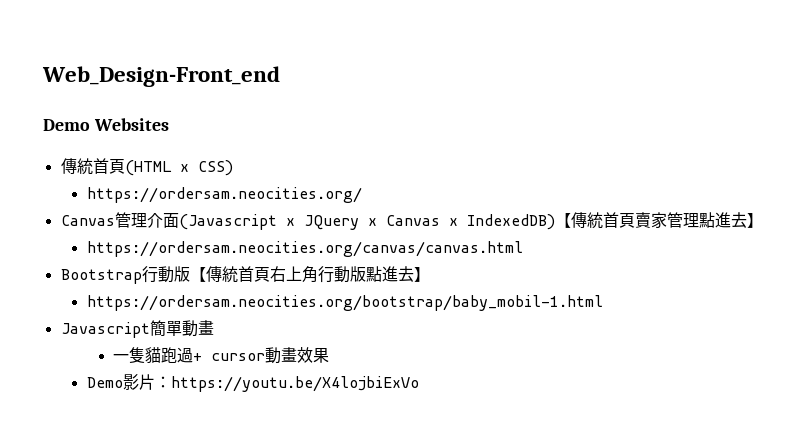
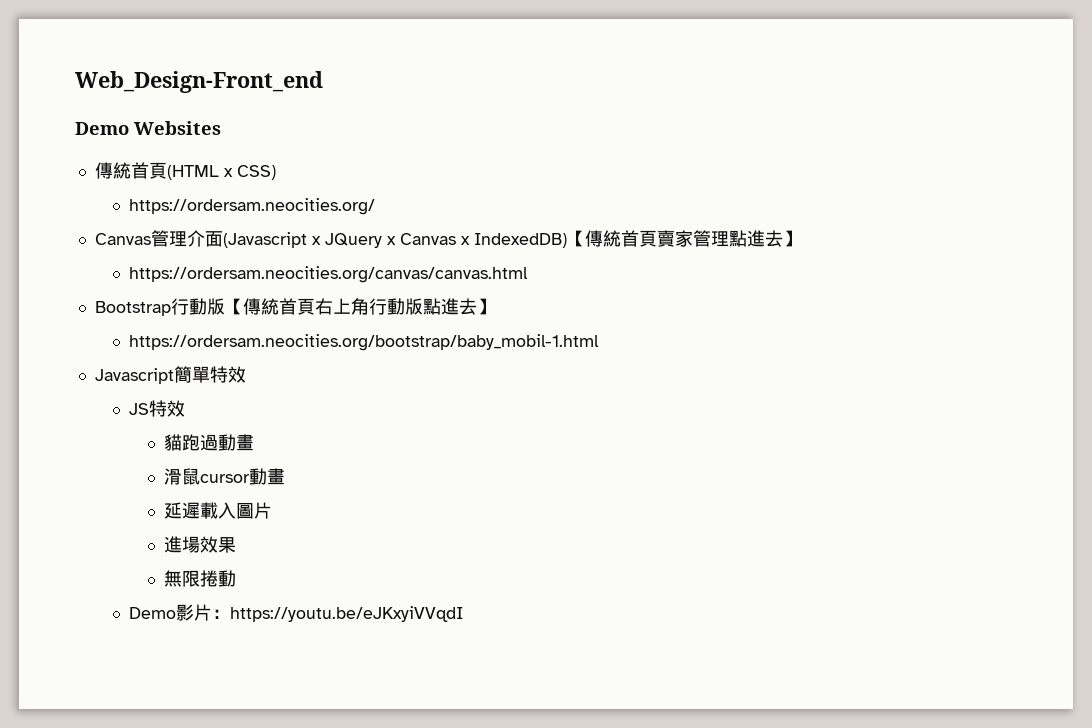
- Javascript簡單動畫
- 一隻貓跑過+ cursor動畫效果
+ Javascript簡單特效
+ JS特效
+ 貓跑過動畫
+ 滑鼠cursor動畫
+ 延遲載入圖片
+ 進場效果
+ 無限捲動
- Demo影片：https://youtu.be/X4lojbiExVo
+ Demo影片：https://youtu.be/eJKxyiVVqdI

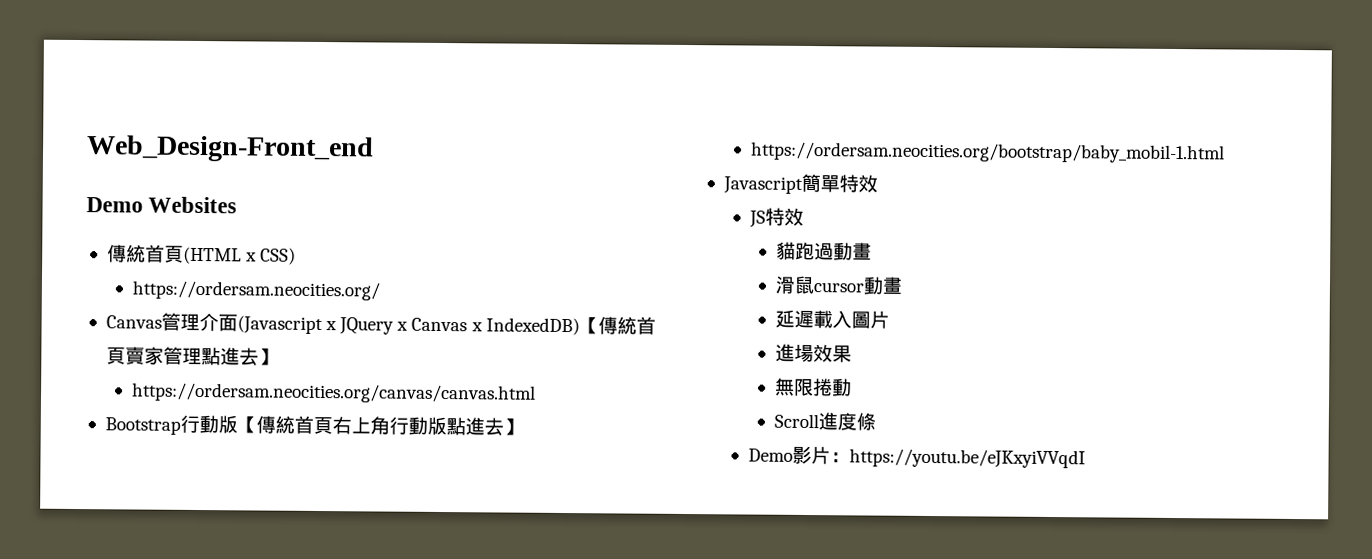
+ Scroll進度條

